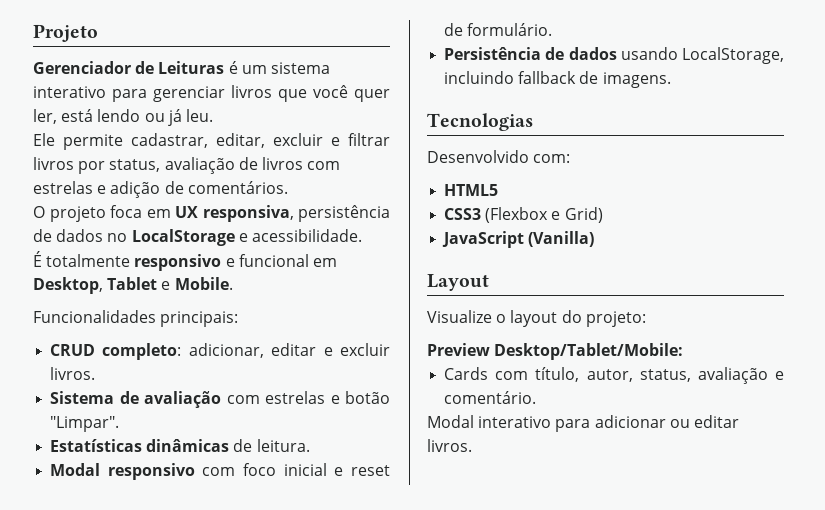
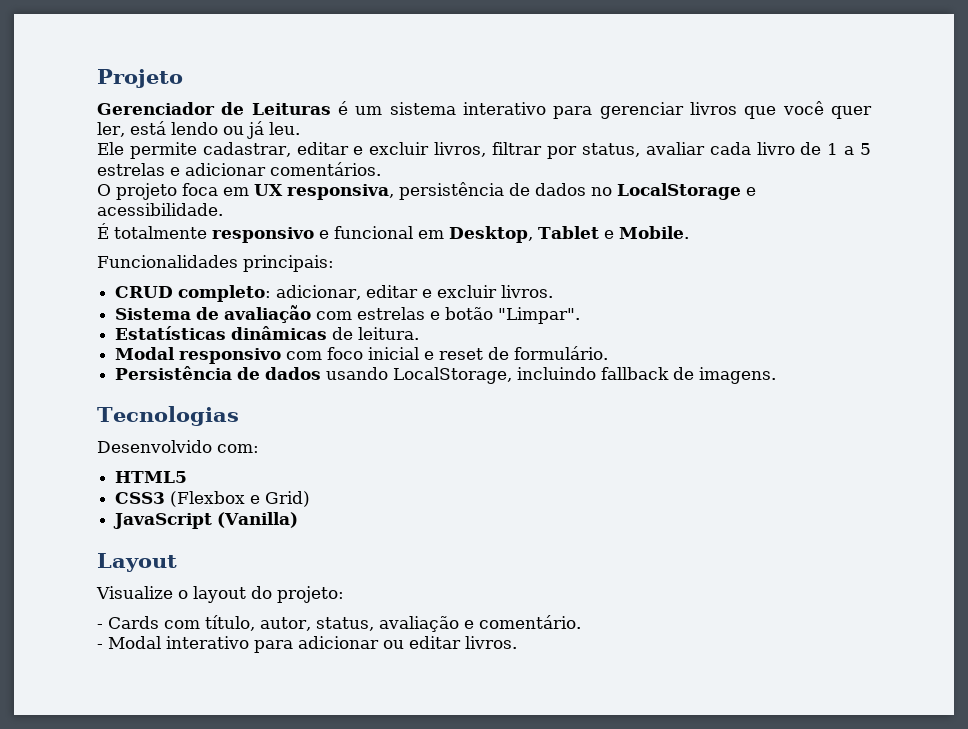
- Ele permite cadastrar, editar, excluir e filtrar livros por status, avaliação de livros com estrelas e adição de comentários.
+ Ele permite cadastrar, editar e excluir livros, filtrar por status, avaliar cada livro de 1 a 5 estrelas e adicionar comentários.
- Preview Desktop/Tablet/Mobile:
- Cards com título, autor, status, avaliação e comentário.
+ - Cards com título, autor, status, avaliação e comentário.
- Modal interativo para adicionar ou editar livros.
+ - Modal interativo para adicionar ou editar livros.

